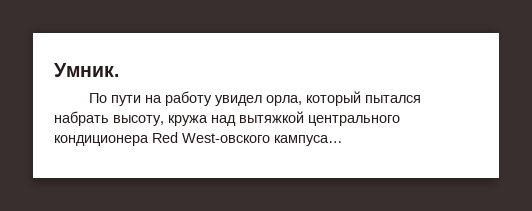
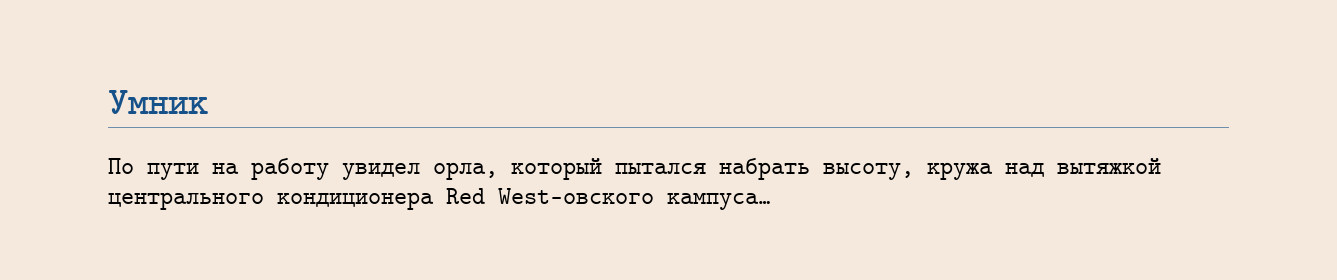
- Умник.
+ Умник

